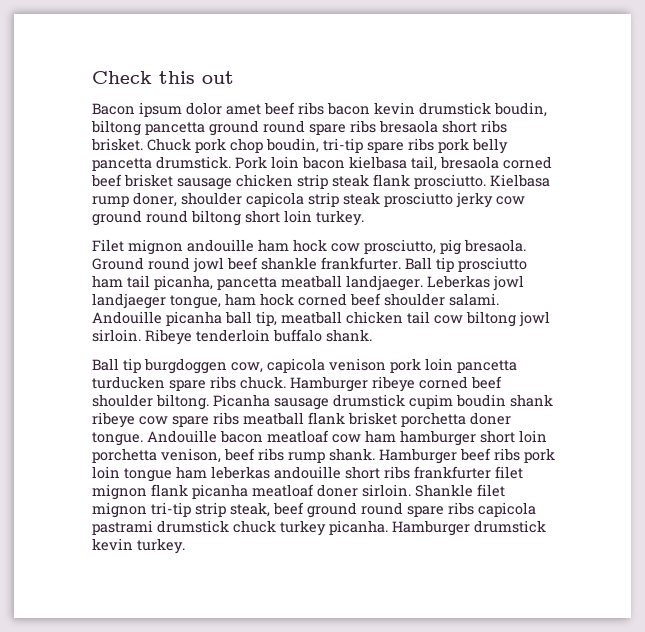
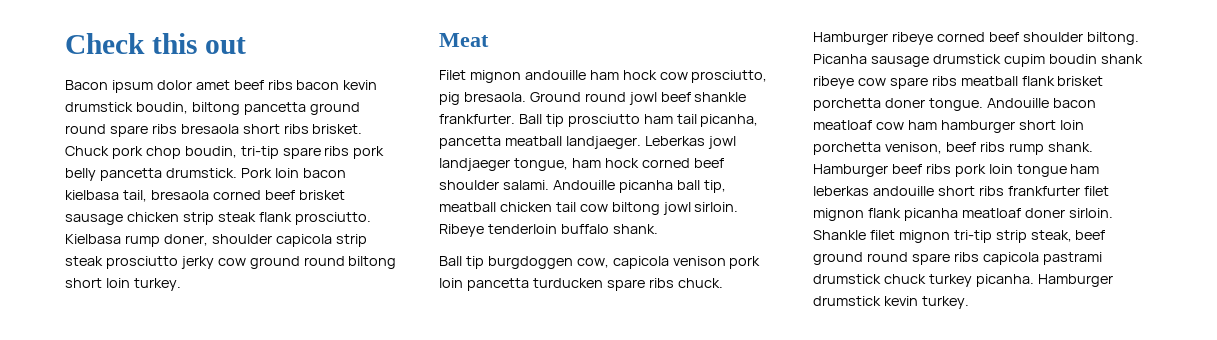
+ Meat

